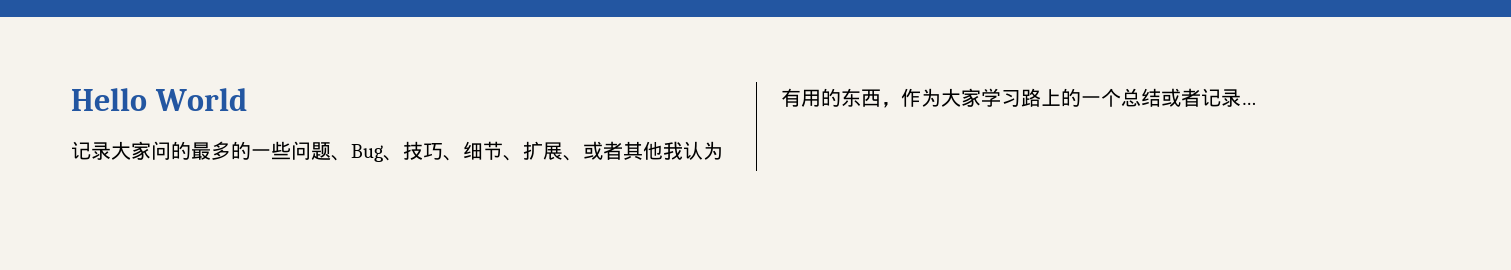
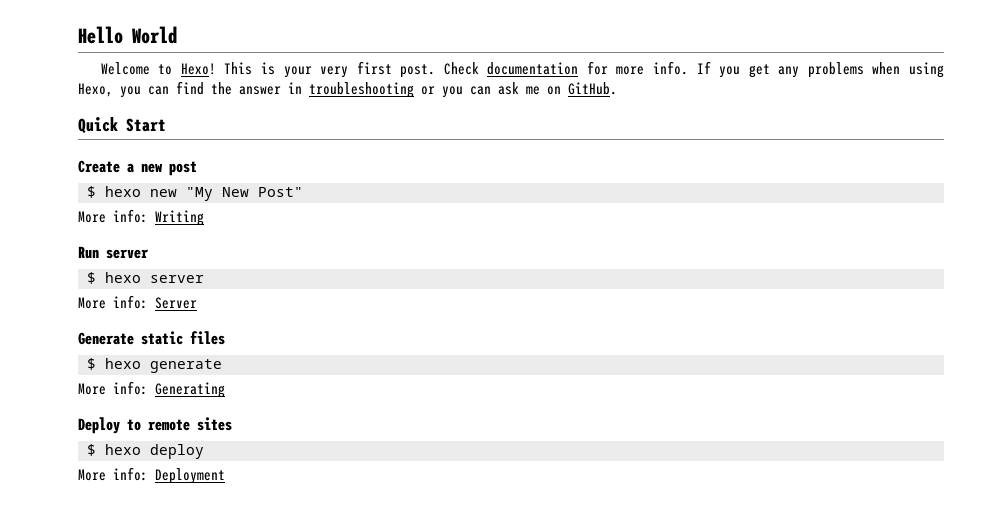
- 记录大家问的最多的一些问题、Bug、技巧、细节、扩展、或者其他我认为有用的东西，作为大家学习路上的一个总结或者记录…
+ Welcome to Hexo! This is your very first post. Check documentation for more info. If you get any problems when using Hexo, you can find the answer in troubleshooting or you can ask me on GitHub.
+ Quick Start
+ Create a new post
+ $ hexo new "My New Post"
+ More info: Writing
+ Run server
+ $ hexo server
+ More info: Server
+ Generate static files
+ $ hexo generate
+ More info: Generating
+ Deploy to remote sites
+ $ hexo deploy
+ More info: Deployment

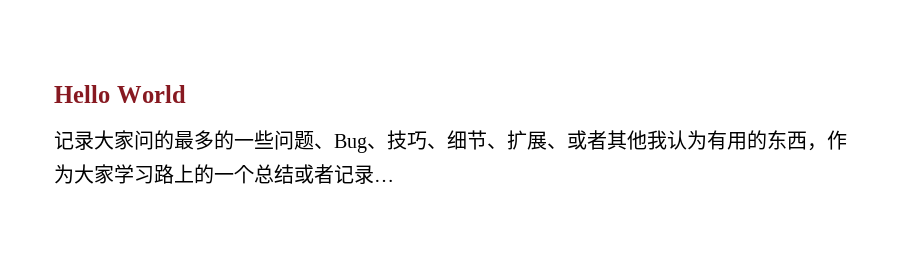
- Welcome to Hexo! This is your very first post. Check documentation for more info. If you get any problems when using Hexo, you can find the answer in troubleshooting or you can ask me on GitHub.
- Quick Start
- Create a new post
- $ hexo new "My New Post"
- More info: Writing
- Run server
- $ hexo server
- More info: Server
- Generate static files
- $ hexo generate
- More info: Generating
- Deploy to remote sites
- $ hexo deploy
- More info: Deployment
+ 记录大家问的最多的一些问题、Bug、技巧、细节、扩展、或者其他我认为有用的东西，作为大家学习路上的一个总结或者记录…

